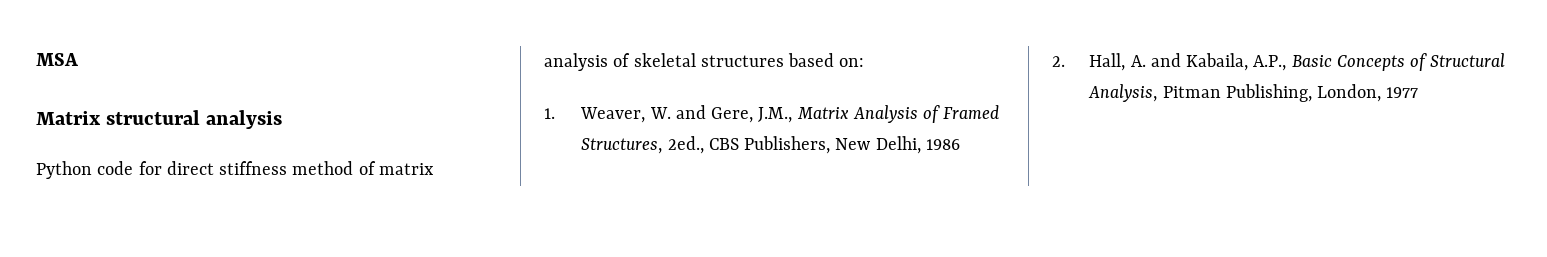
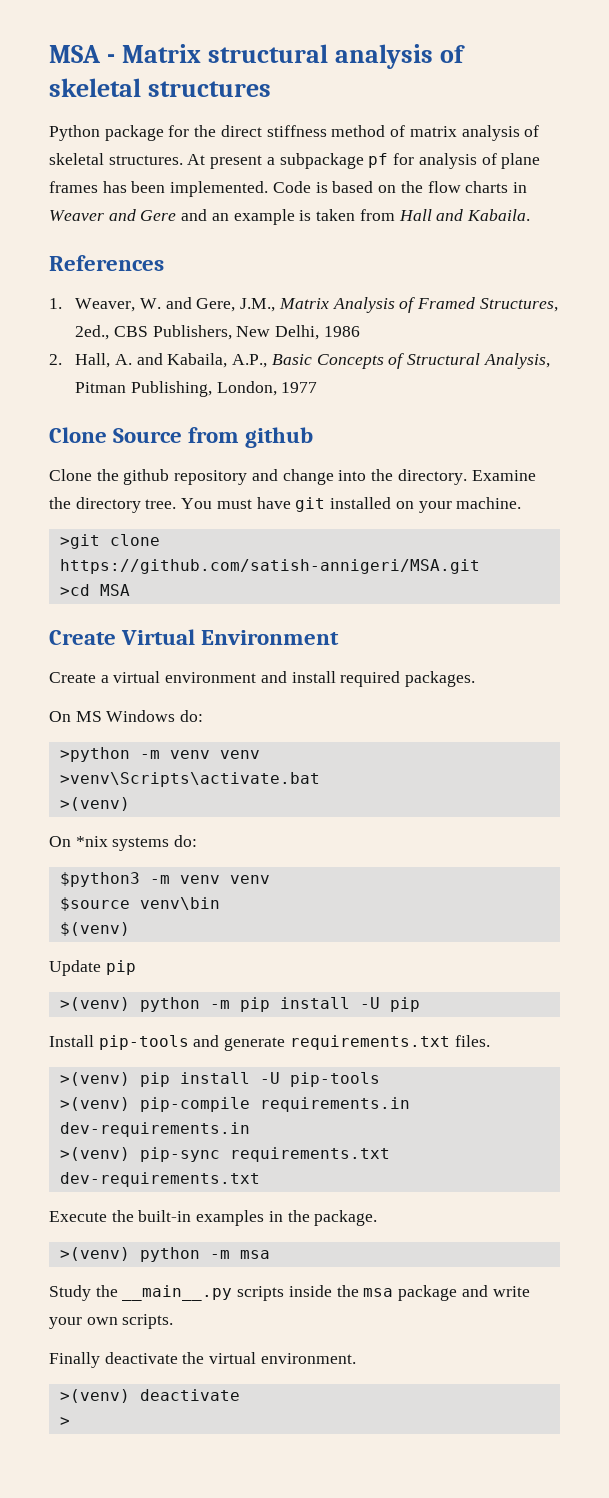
- MSA
- Matrix structural analysis
- Python code for direct stiffness method of matrix analysis of skeletal structures based on:
+ MSA - Matrix structural analysis of skeletal structures
+ Python package for the direct stiffness method of matrix analysis of skeletal structures. At present a subpackage pf for analysis of plane frames has been implemented. Code is based on the flow charts in Weaver and Gere and an example is taken from Hall and Kabaila.
+ References
+ Clone Source from github
+ Clone the github repository and change into the directory. Examine the directory tree. You must have git installed on your machine.
+ >git clone https://github.com/satish-annigeri/MSA.git
+ >cd MSA
+ Create Virtual Environment
+ Create a virtual environment and install required packages.
+ On MS Windows do:
+ >python -m venv venv
+ >venv\Scripts\activate.bat
+ >(venv)
+ On *nix systems do:
+ $python3 -m venv venv
+ $source venv\bin
+ $(venv)
+ Update pip
+ >(venv) python -m pip install -U pip
+ Install pip-tools and generate requirements.txt files.
+ >(venv) pip install -U pip-tools
+ >(venv) pip-compile requirements.in dev-requirements.in
+ >(venv) pip-sync requirements.txt dev-requirements.txt
+ Execute the built-in examples in the package.
+ >(venv) python -m msa
+ Study the __main__.py scripts inside the msa package and write your own scripts.
+ Finally deactivate the virtual environment.
+ >(venv) deactivate
+ >

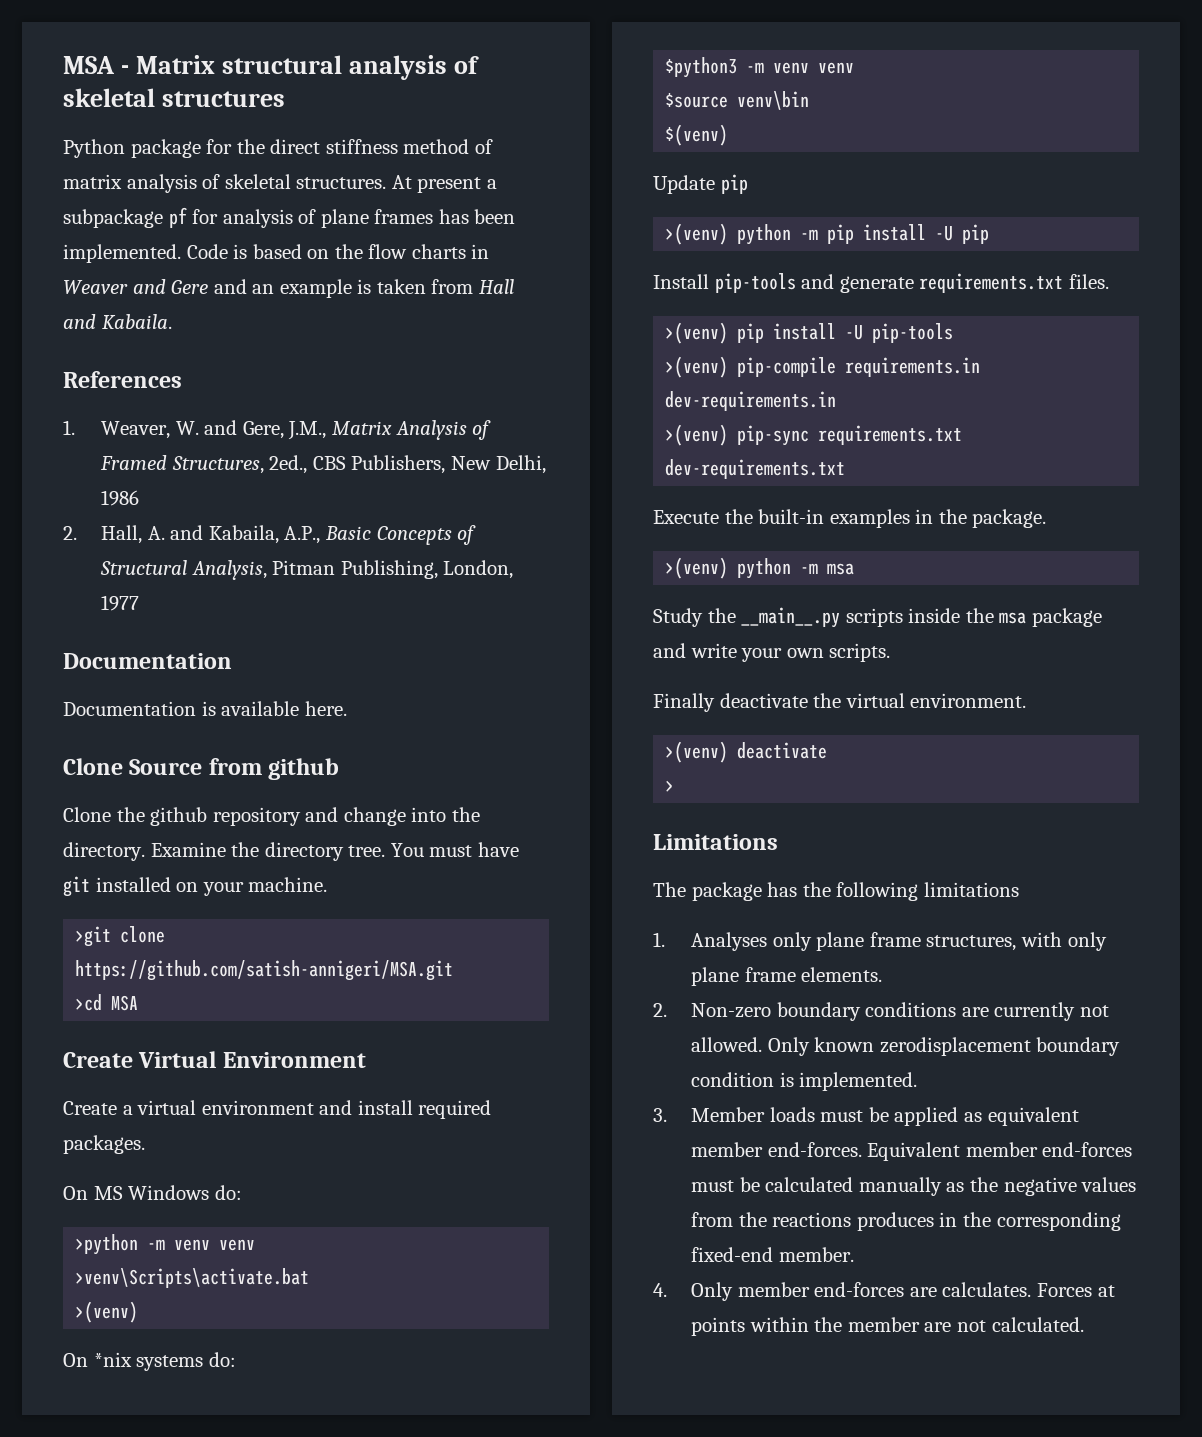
  2. Hall, A. and Kabaila, A.P., Basic Concepts of Structural Analysis, Pitman Publishing, London, 1977
+ Documentation
+ Documentation is available here.
+ Limitations
+ The package has the following limitations
+ 1. Analyses only plane frame structures, with only plane frame elements.
+ 2. Non-zero boundary conditions are currently not allowed. Only known zerodisplacement boundary condition is implemented.
+ 3. Member loads must be applied as equivalent member end-forces. Equivalent member end-forces must be calculated manually as the negative values from the reactions produces in the corresponding fixed-end member.
+ 4. Only member end-forces are calculates. Forces at points within the member are not calculated.

